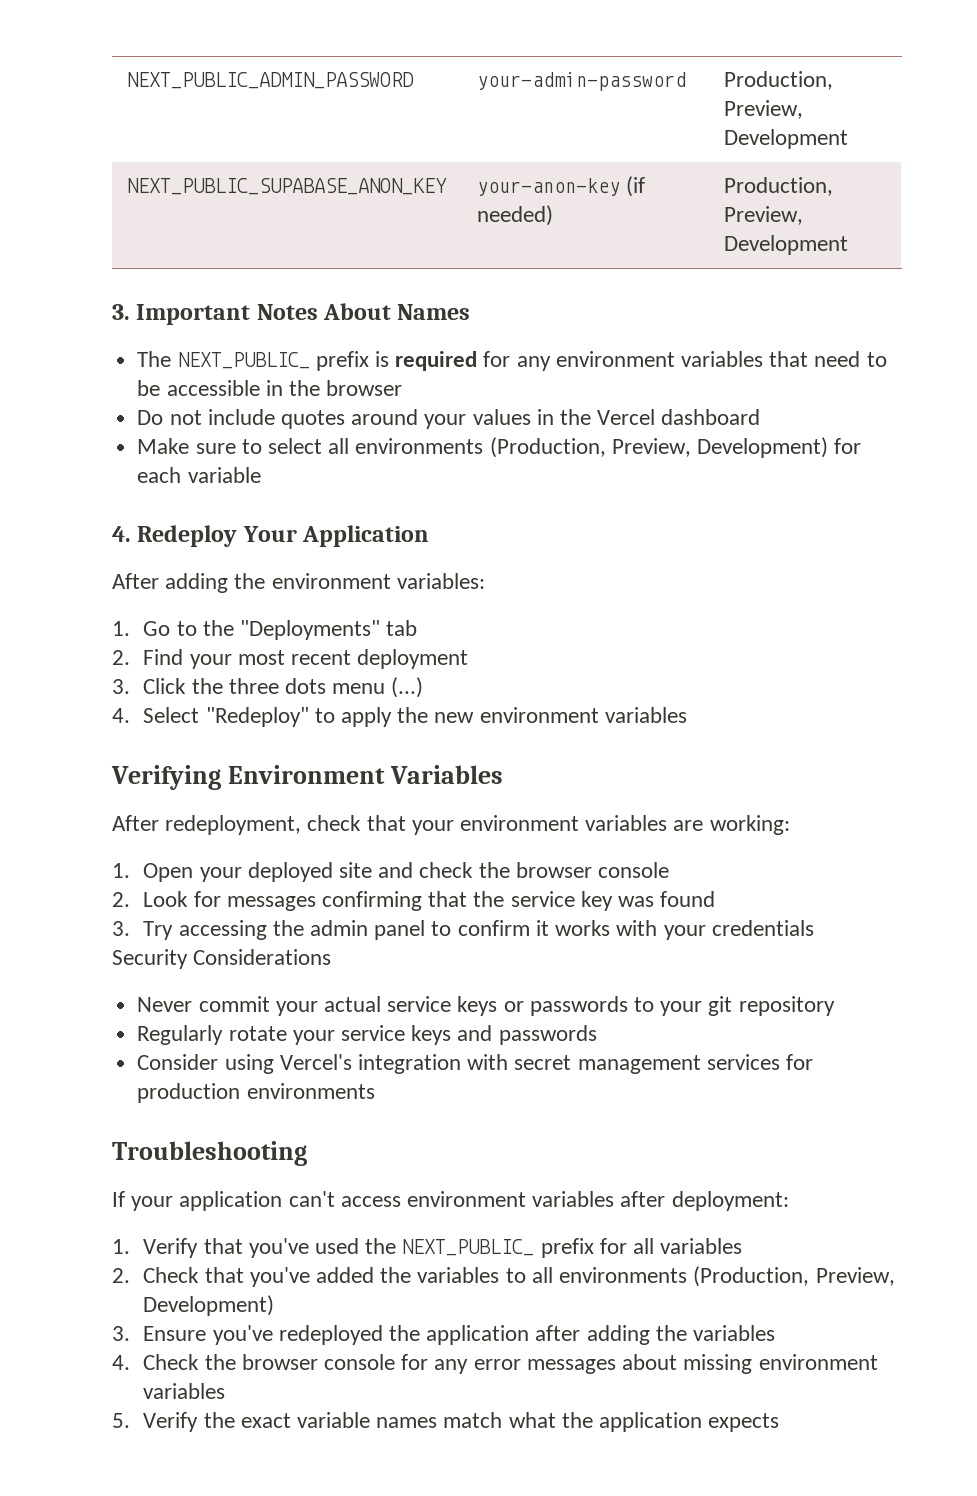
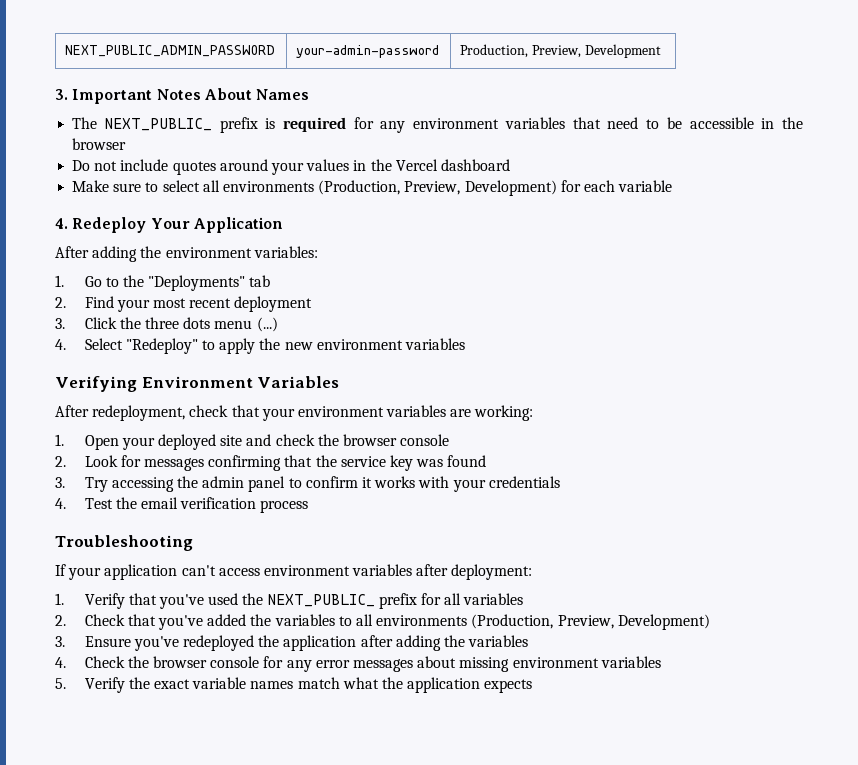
- NEXT_PUBLIC_SUPABASE_ANON_KEY | your-anon-key (if needed) | Production, Preview, Development
- Security Considerations
- Never commit your actual service keys or passwords to your git repository
- Regularly rotate your service keys and passwords
- Consider using Vercel's integration with secret management services for production environments
+ 4. Test the email verification process

